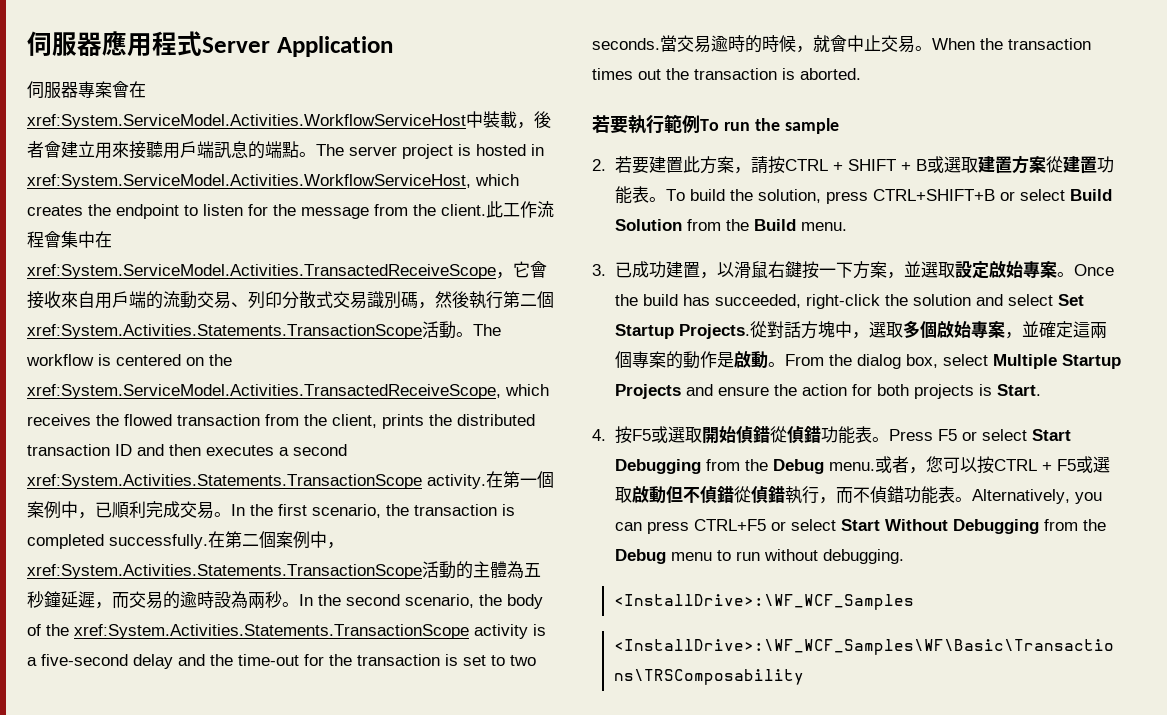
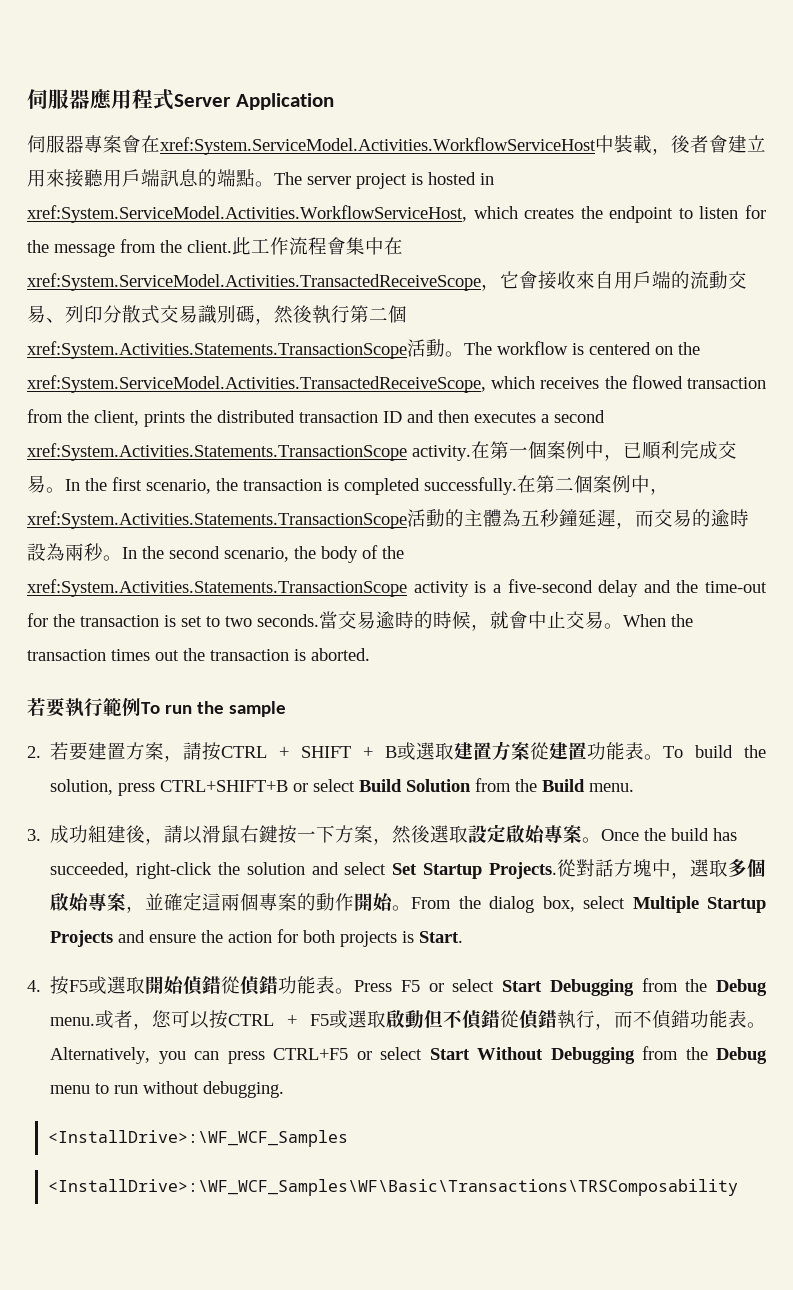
- 2.若要建置此方案，請按CTRL + SHIFT + B或選取建置方案從建置功能表。
+ 2.若要建置方案，請按CTRL + SHIFT + B或選取建置方案從建置功能表。
- 3.已成功建置，以滑鼠右鍵按一下方案，並選取設定啟始專案。
+ 3.成功組建後，請以滑鼠右鍵按一下方案，然後選取設定啟始專案。
- 從對話方塊中，選取多個啟始專案，並確定這兩個專案的動作是啟動。
+ 從對話方塊中，選取多個啟始專案，並確定這兩個專案的動作開始。

